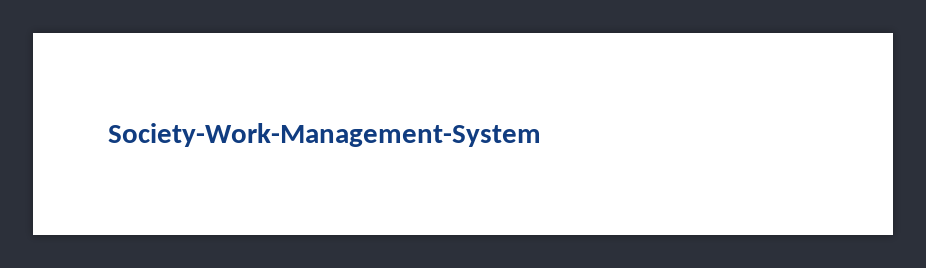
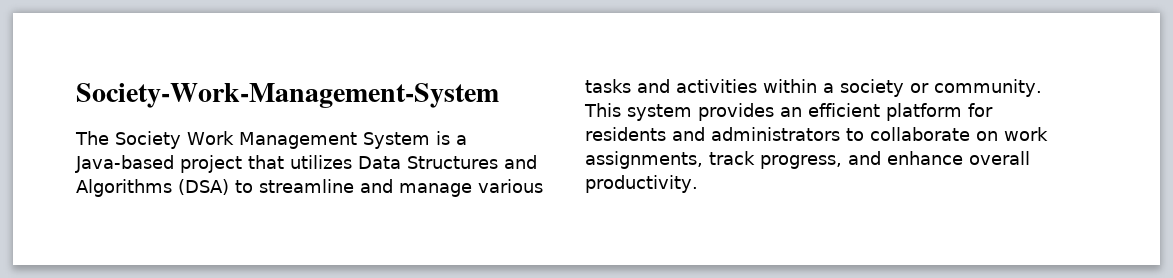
+ The Society Work Management System is a Java-based project that utilizes Data Structures and Algorithms (DSA) to streamline and manage various tasks and activities within a society or community. This system provides an efficient platform for residents and administrators to collaborate on work assignments, track progress, and enhance overall productivity.

